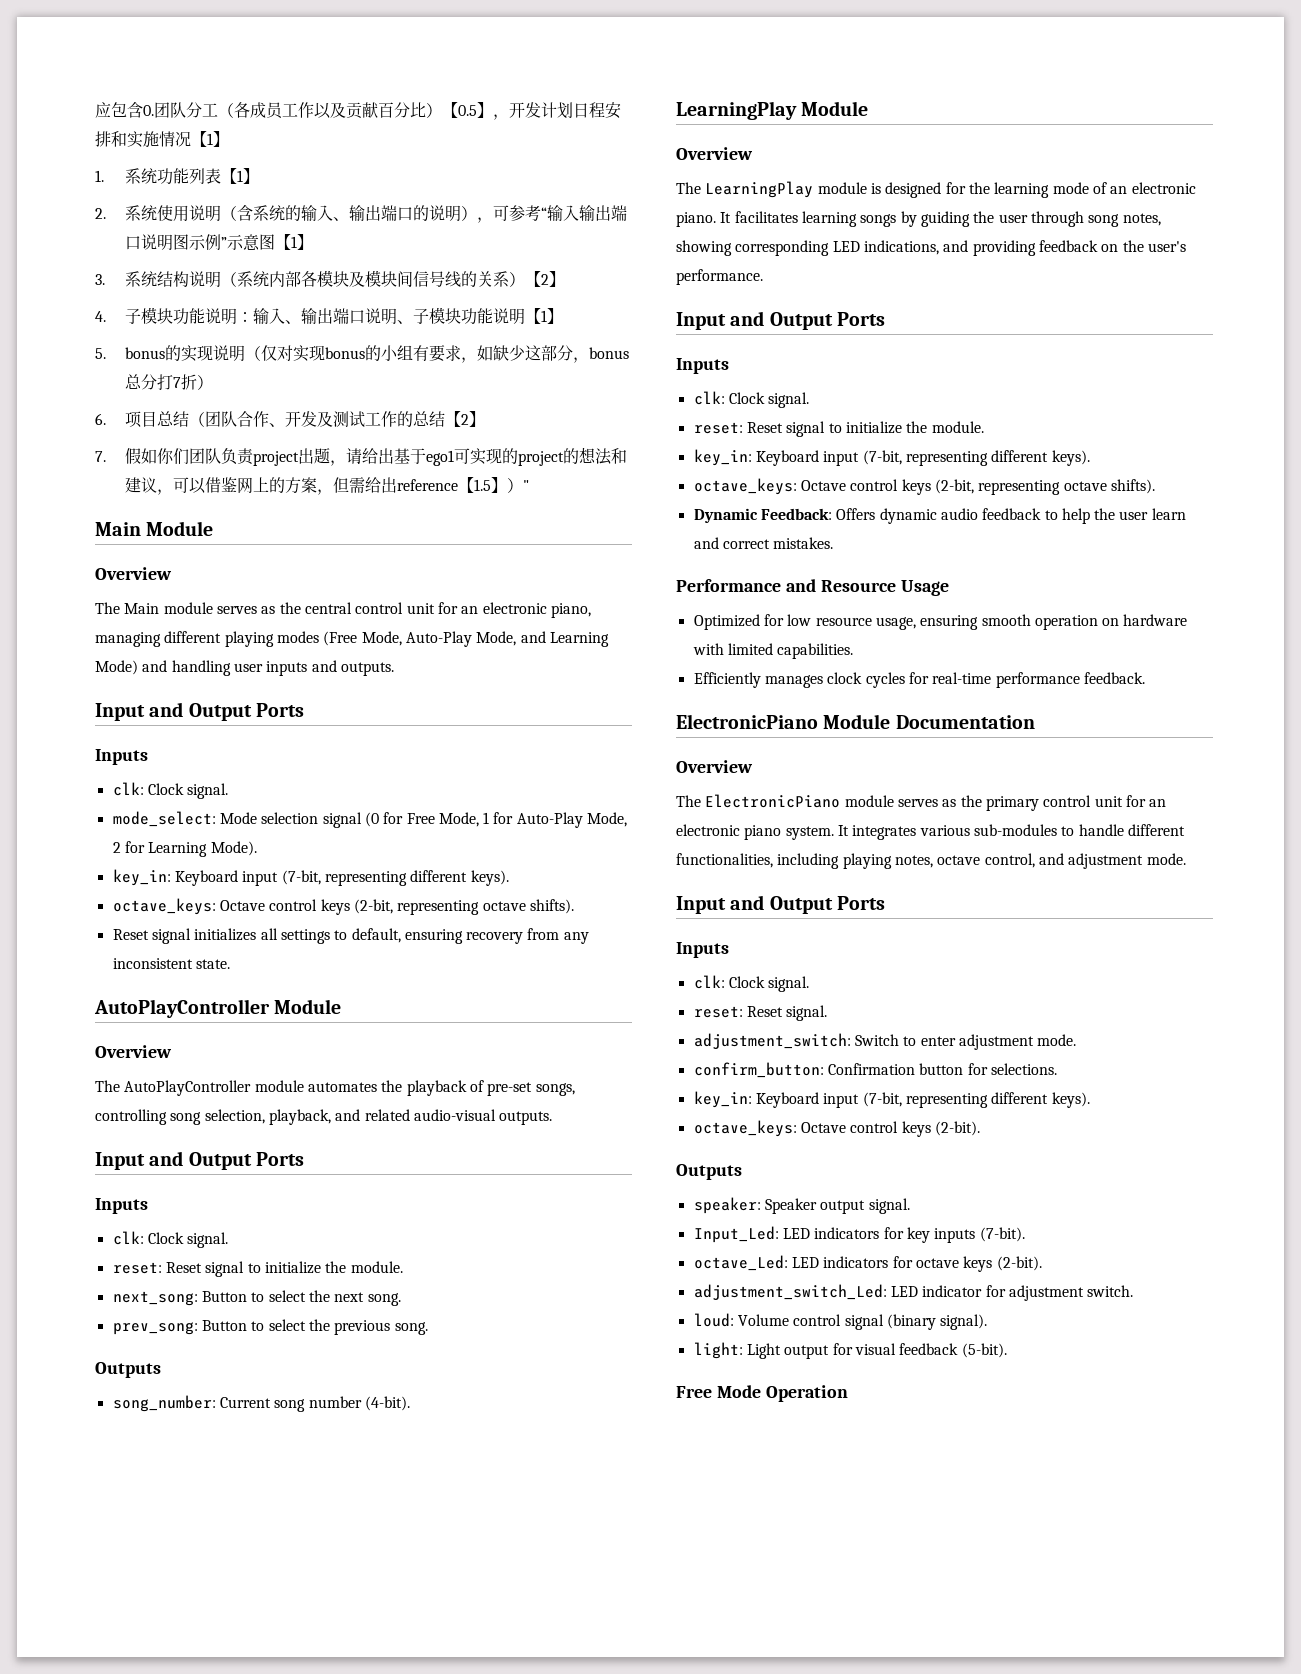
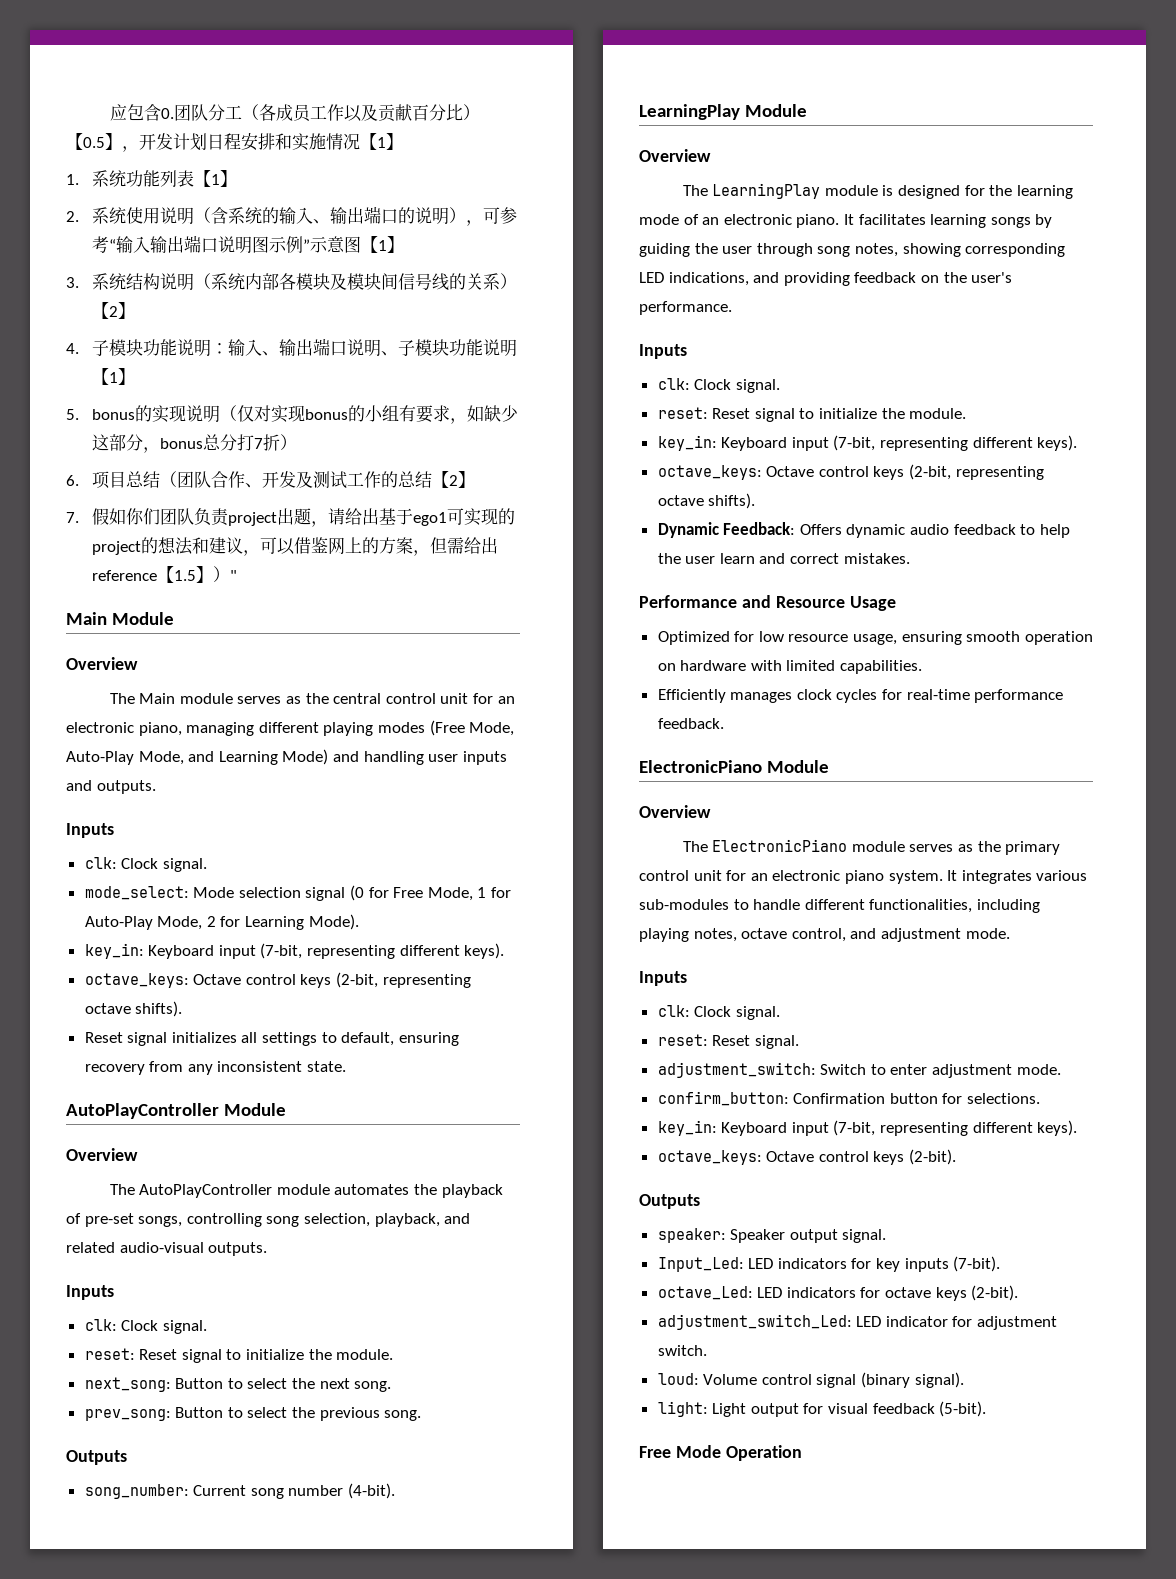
  The Main module serves as the central control unit for an electronic piano, managing different playing modes (Free Mode, Auto-Play Mode, and Learning Mode) and handling user inputs and outputs.
- Input and Output Ports
  The AutoPlayController module automates the playback of pre-set songs, controlling song selection, playback, and related audio-visual outputs.
- Input and Output Ports
  It facilitates learning songs by guiding the user through song notes, showing corresponding LED indications, and providing feedback on the user's performance.
- Input and Output Ports
- ElectronicPiano Module Documentation
+ ElectronicPiano Module
  It integrates various sub-modules to handle different functionalities, including playing notes, octave control, and adjustment mode.
- Input and Output Ports

